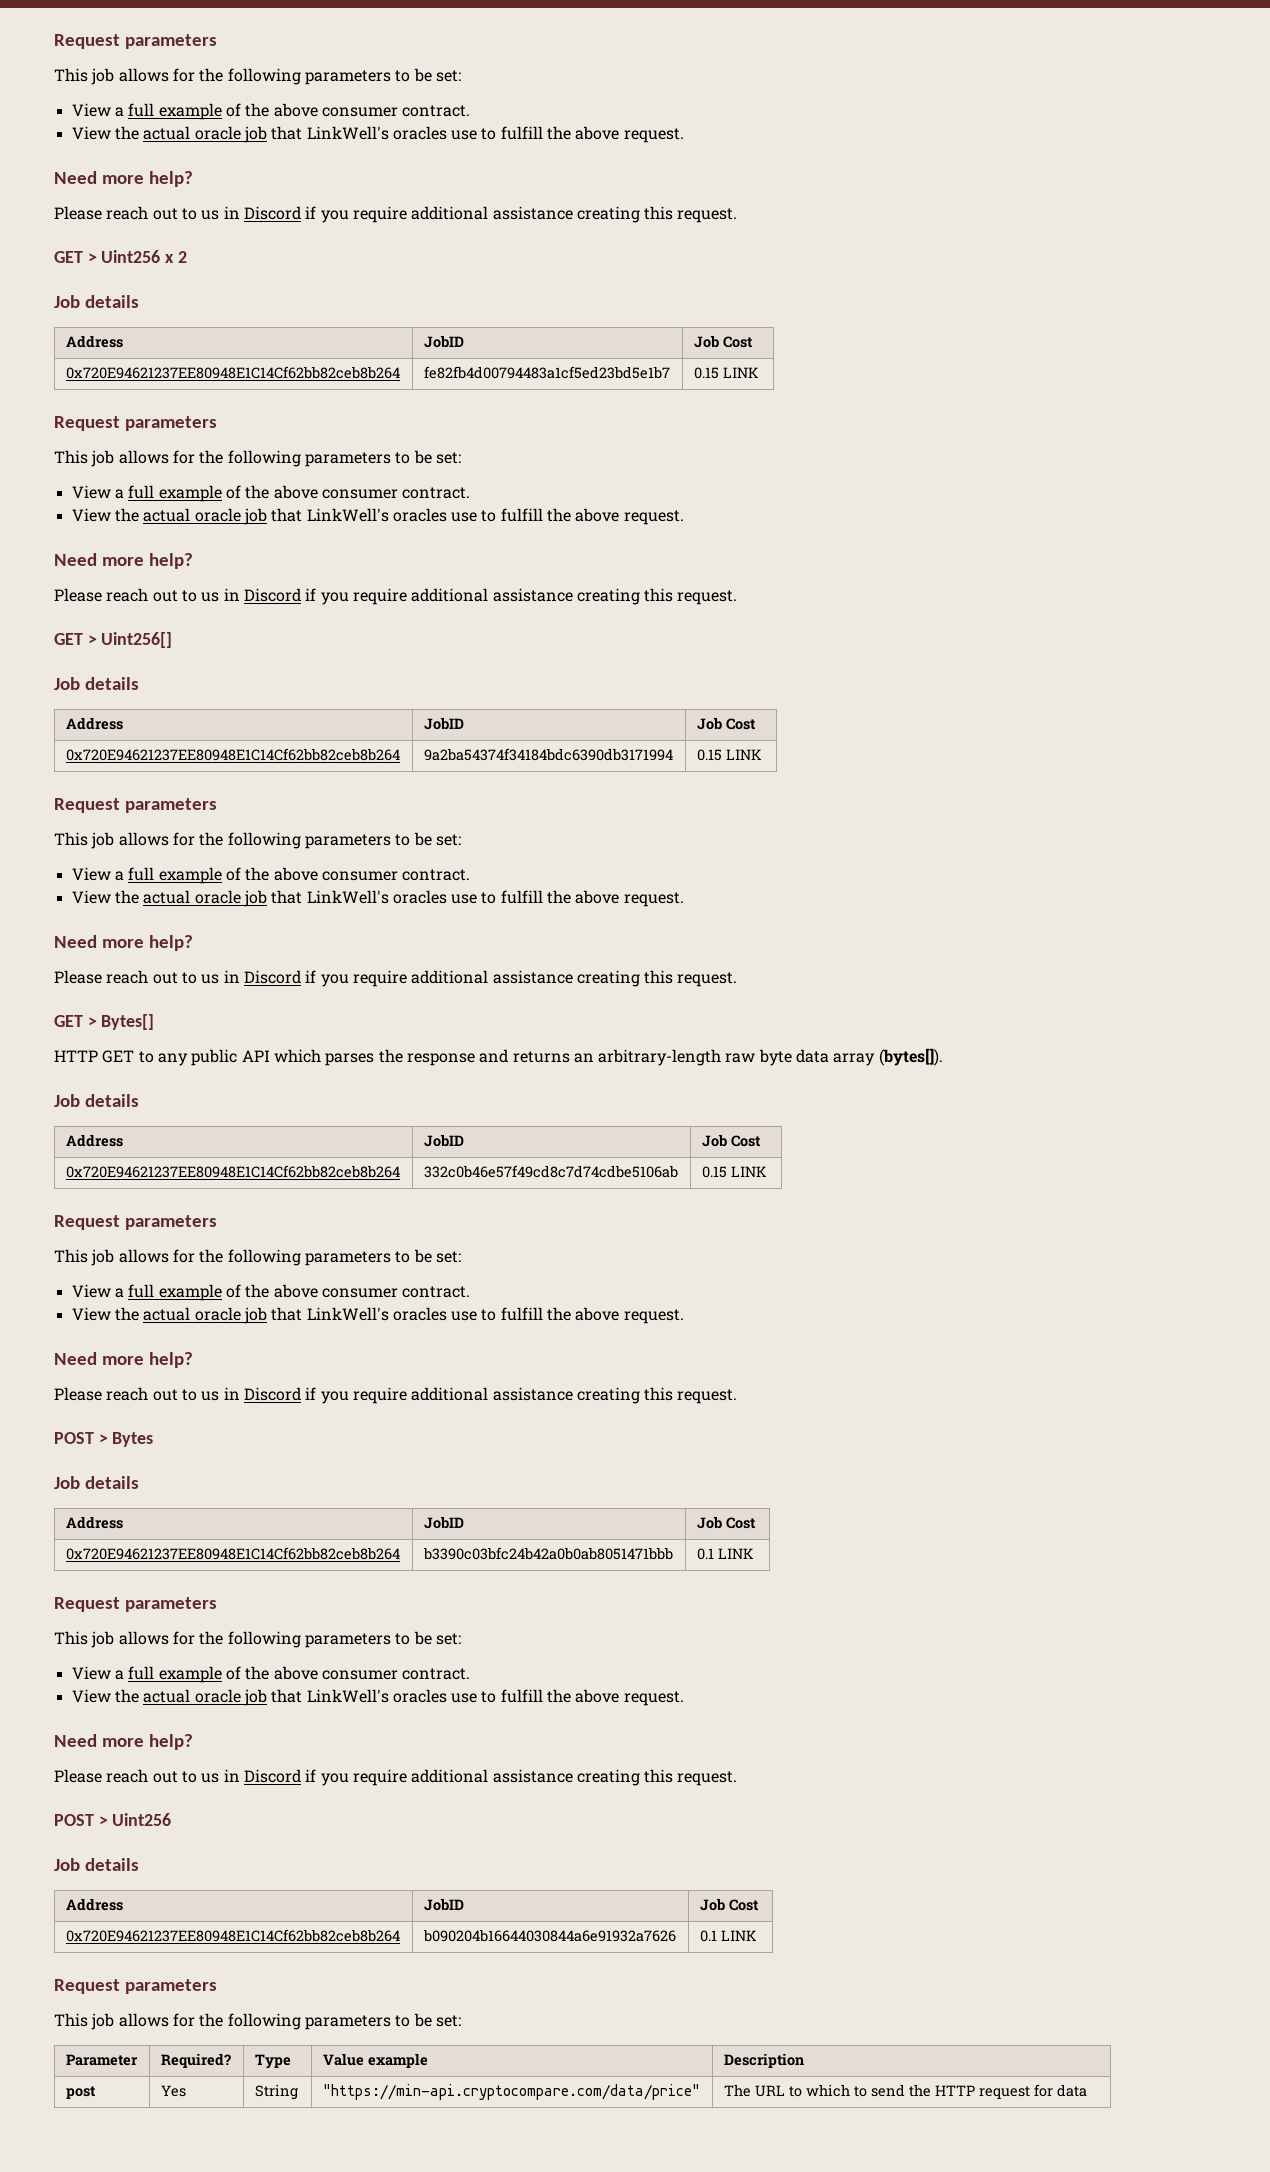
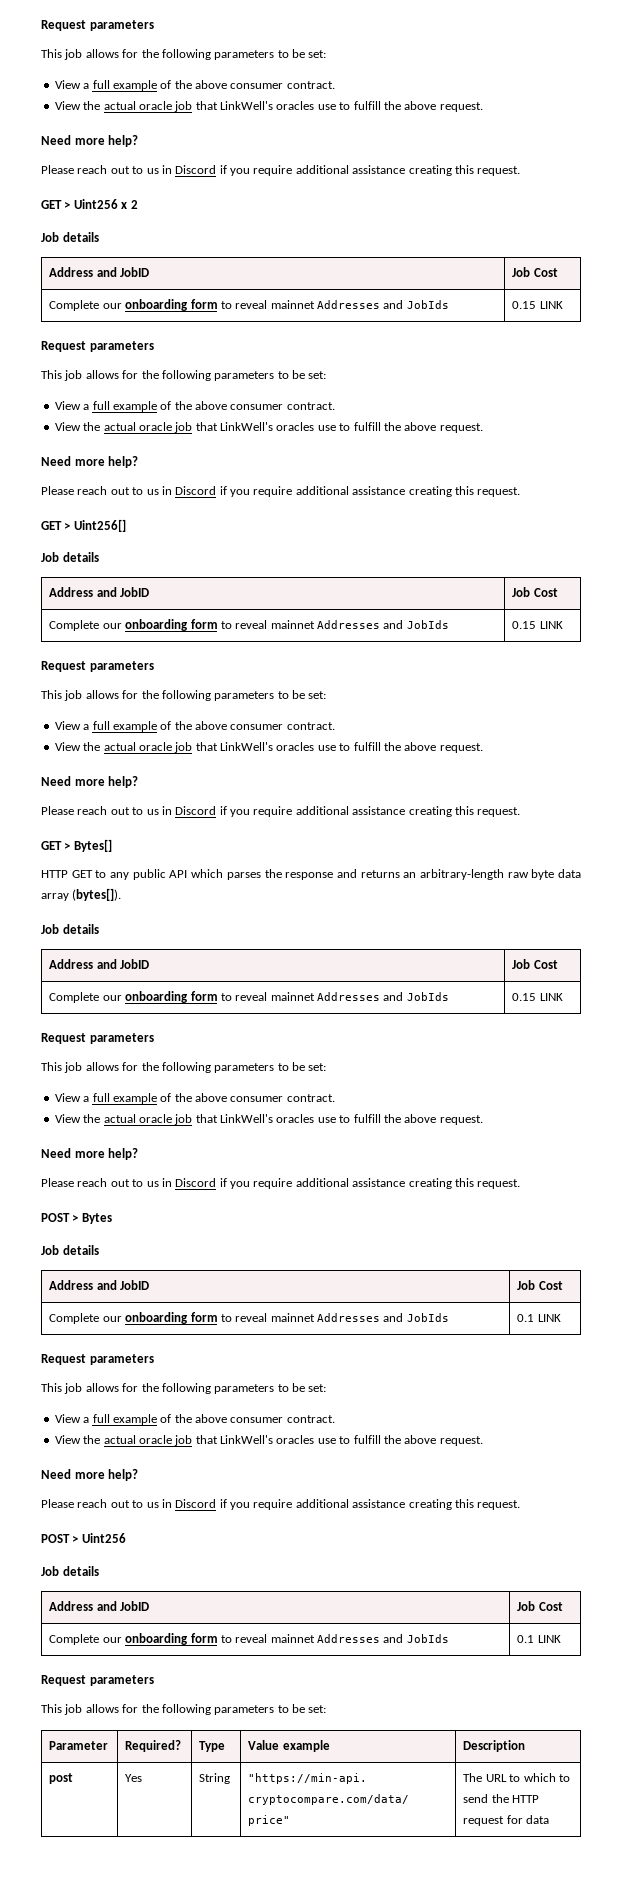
  GET > Uint256 x 2
  Job details
- Address | JobID | Job Cost
- 0x720E94621237EE80948E1C14Cf62bb82ceb8b264 | fe82fb4d00794483a1cf5ed23bd5e1b7 | 0.15 LINK
+ Address and JobID | Job Cost
+ Complete our onboarding form to reveal mainnet Addresses and JobIds | 0.15 LINK
  GET > Uint256[]
  Job details
- Address | JobID | Job Cost
- 0x720E94621237EE80948E1C14Cf62bb82ceb8b264 | 9a2ba54374f34184bdc6390db3171994 | 0.15 LINK
+ Address and JobID | Job Cost
+ Complete our onboarding form to reveal mainnet Addresses and JobIds | 0.15 LINK
  HTTP GET to any public API which parses the response and returns an arbitrary-length raw byte data array (bytes[]).
  Job details
- Address | JobID | Job Cost
- 0x720E94621237EE80948E1C14Cf62bb82ceb8b264 | 332c0b46e57f49cd8c7d74cdbe5106ab | 0.15 LINK
+ Address and JobID | Job Cost
+ Complete our onboarding form to reveal mainnet Addresses and JobIds | 0.15 LINK
  POST > Bytes
  Job details
- Address | JobID | Job Cost
- 0x720E94621237EE80948E1C14Cf62bb82ceb8b264 | b3390c03bfc24b42a0b0ab8051471bbb | 0.1 LINK
+ Address and JobID | Job Cost
+ Complete our onboarding form to reveal mainnet Addresses and JobIds | 0.1 LINK
  POST > Uint256
  Job details
- Address | JobID | Job Cost
- 0x720E94621237EE80948E1C14Cf62bb82ceb8b264 | b090204b16644030844a6e91932a7626 | 0.1 LINK
+ Address and JobID | Job Cost
+ Complete our onboarding form to reveal mainnet Addresses and JobIds | 0.1 LINK

